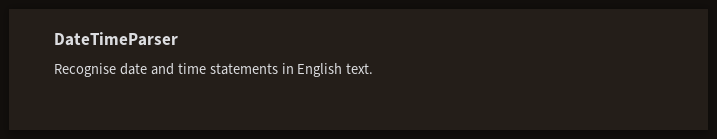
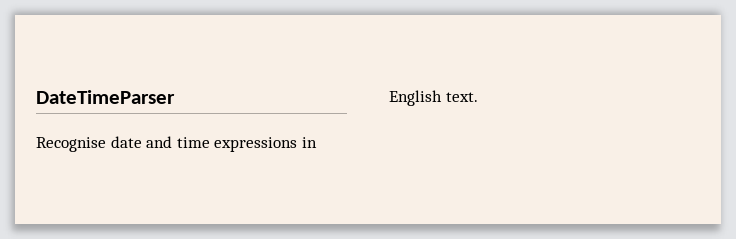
- Recognise date and time statements in English text.
+ Recognise date and time expressions in English text.

